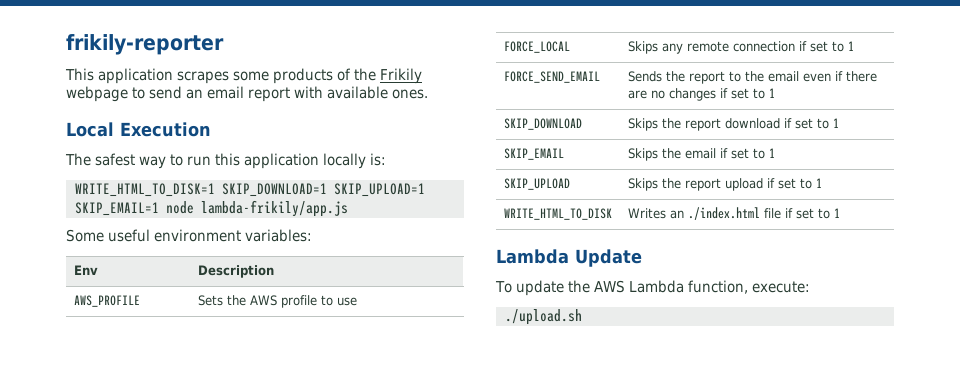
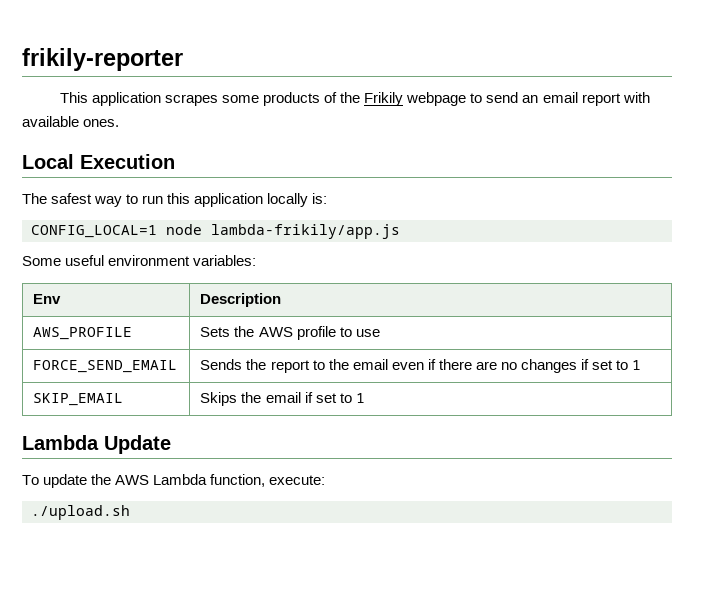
- WRITE_HTML_TO_DISK=1 SKIP_DOWNLOAD=1 SKIP_UPLOAD=1 SKIP_EMAIL=1 node lambda-frikily/app.js
+ CONFIG_LOCAL=1 node lambda-frikily/app.js
- FORCE_LOCAL | Skips any remote connection if set to 1
- SKIP_DOWNLOAD | Skips the report download if set to 1
- SKIP_UPLOAD | Skips the report upload if set to 1
- WRITE_HTML_TO_DISK | Writes an ./index.html file if set to 1

